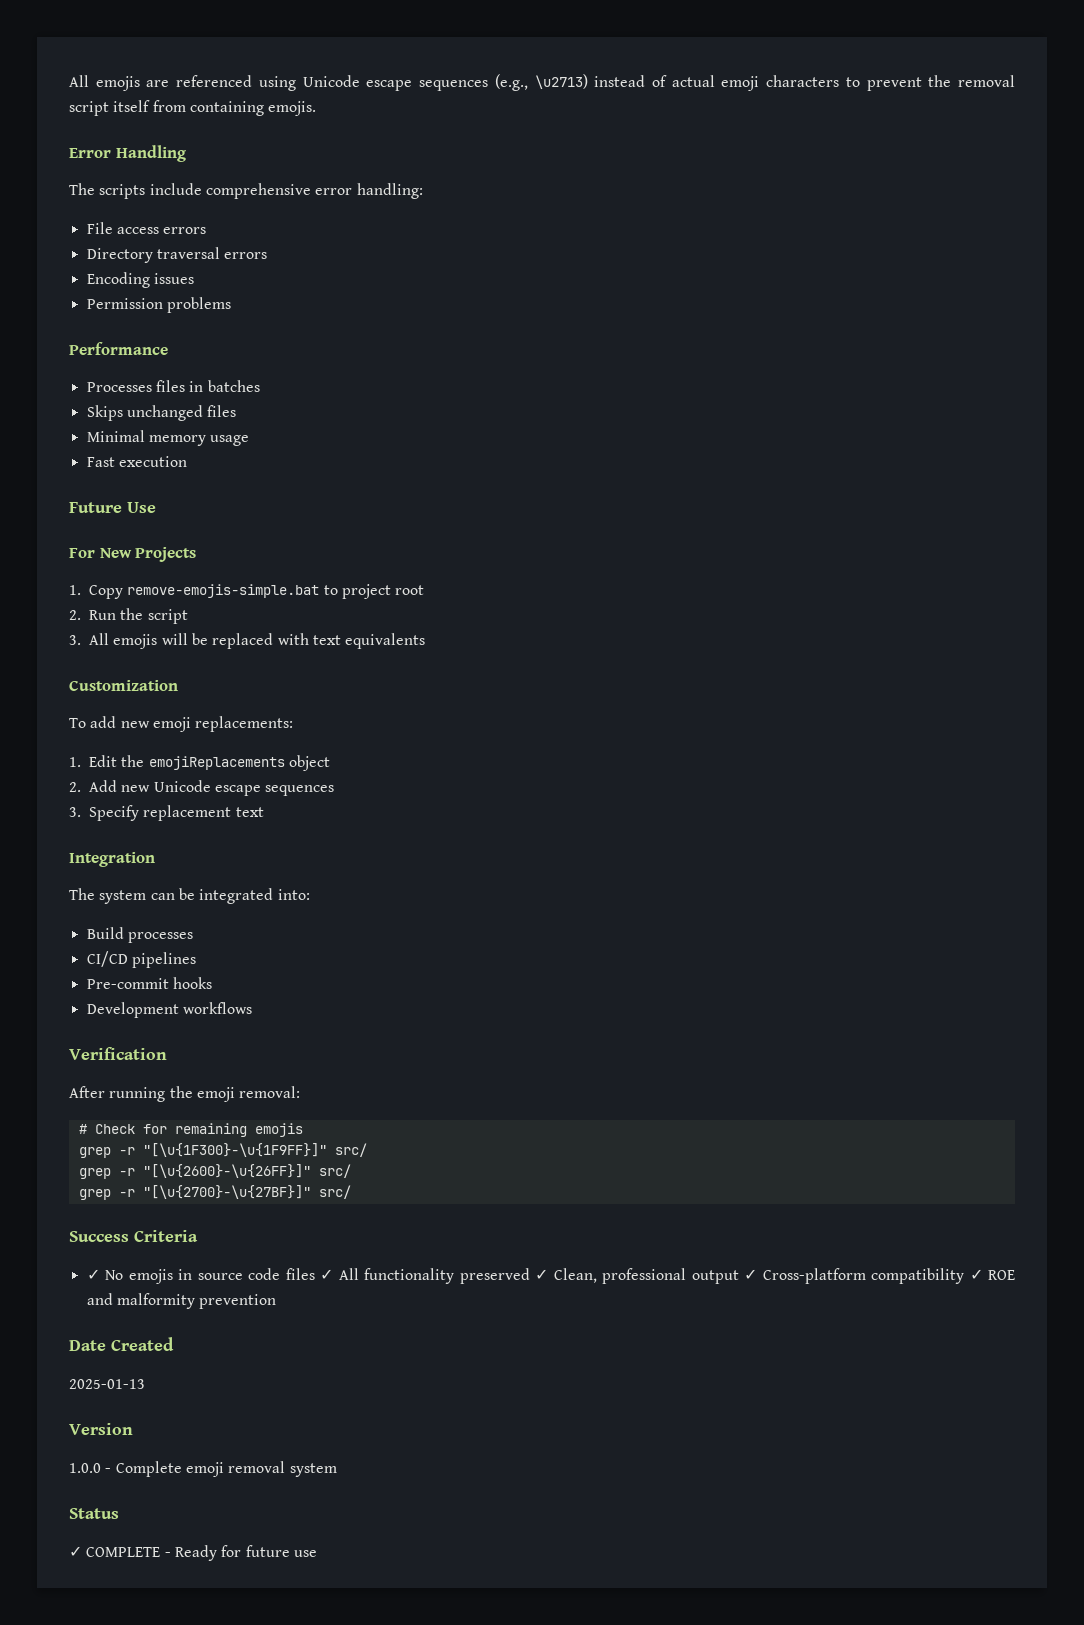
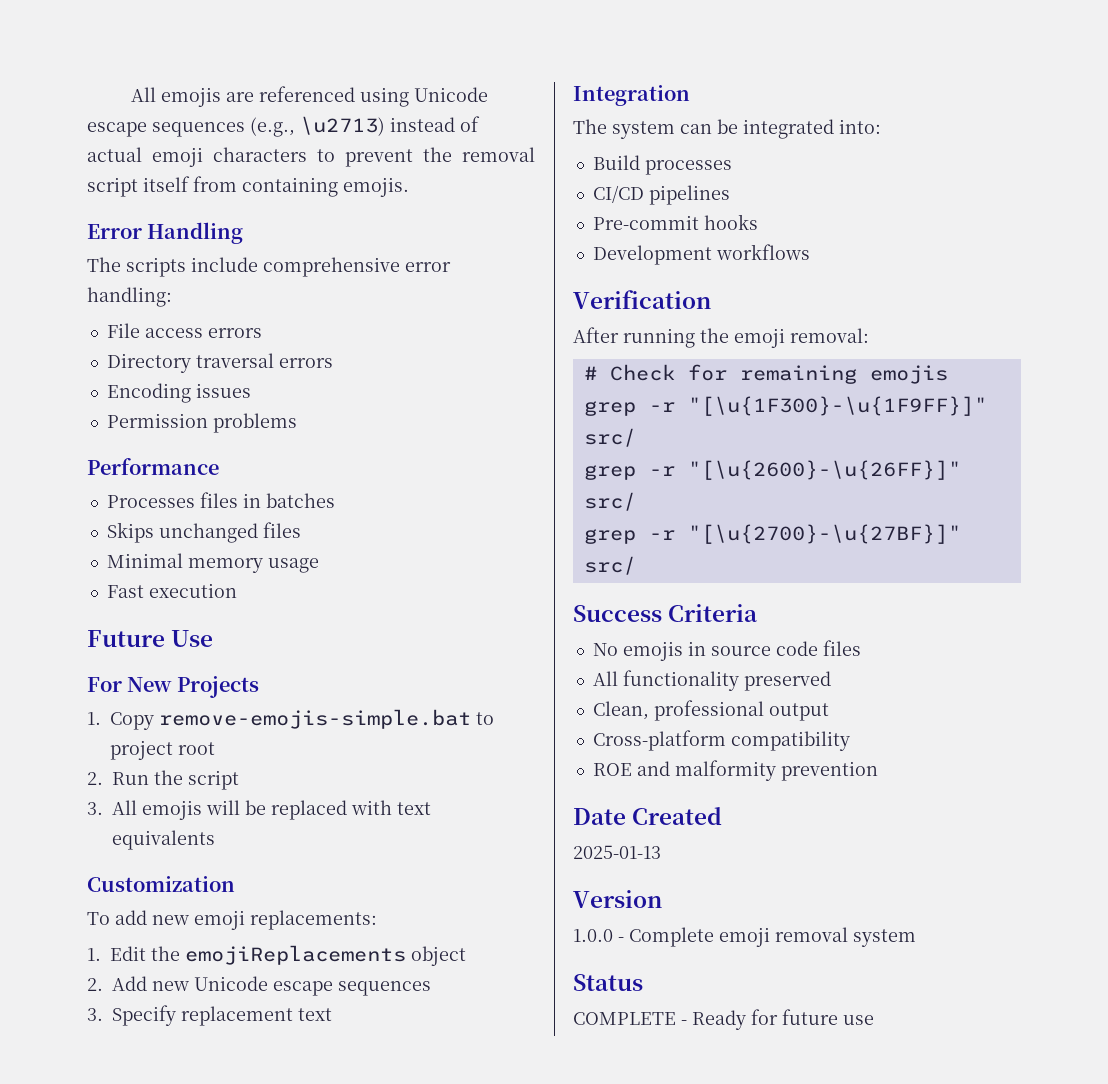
- ✓ No emojis in source code files ✓ All functionality preserved ✓ Clean, professional output ✓ Cross-platform compatibility ✓ ROE and malformity prevention
+ No emojis in source code files
+ All functionality preserved
+ Clean, professional output
+ Cross-platform compatibility
+ ROE and malformity prevention
- ✓ COMPLETE - Ready for future use
+ COMPLETE - Ready for future use

